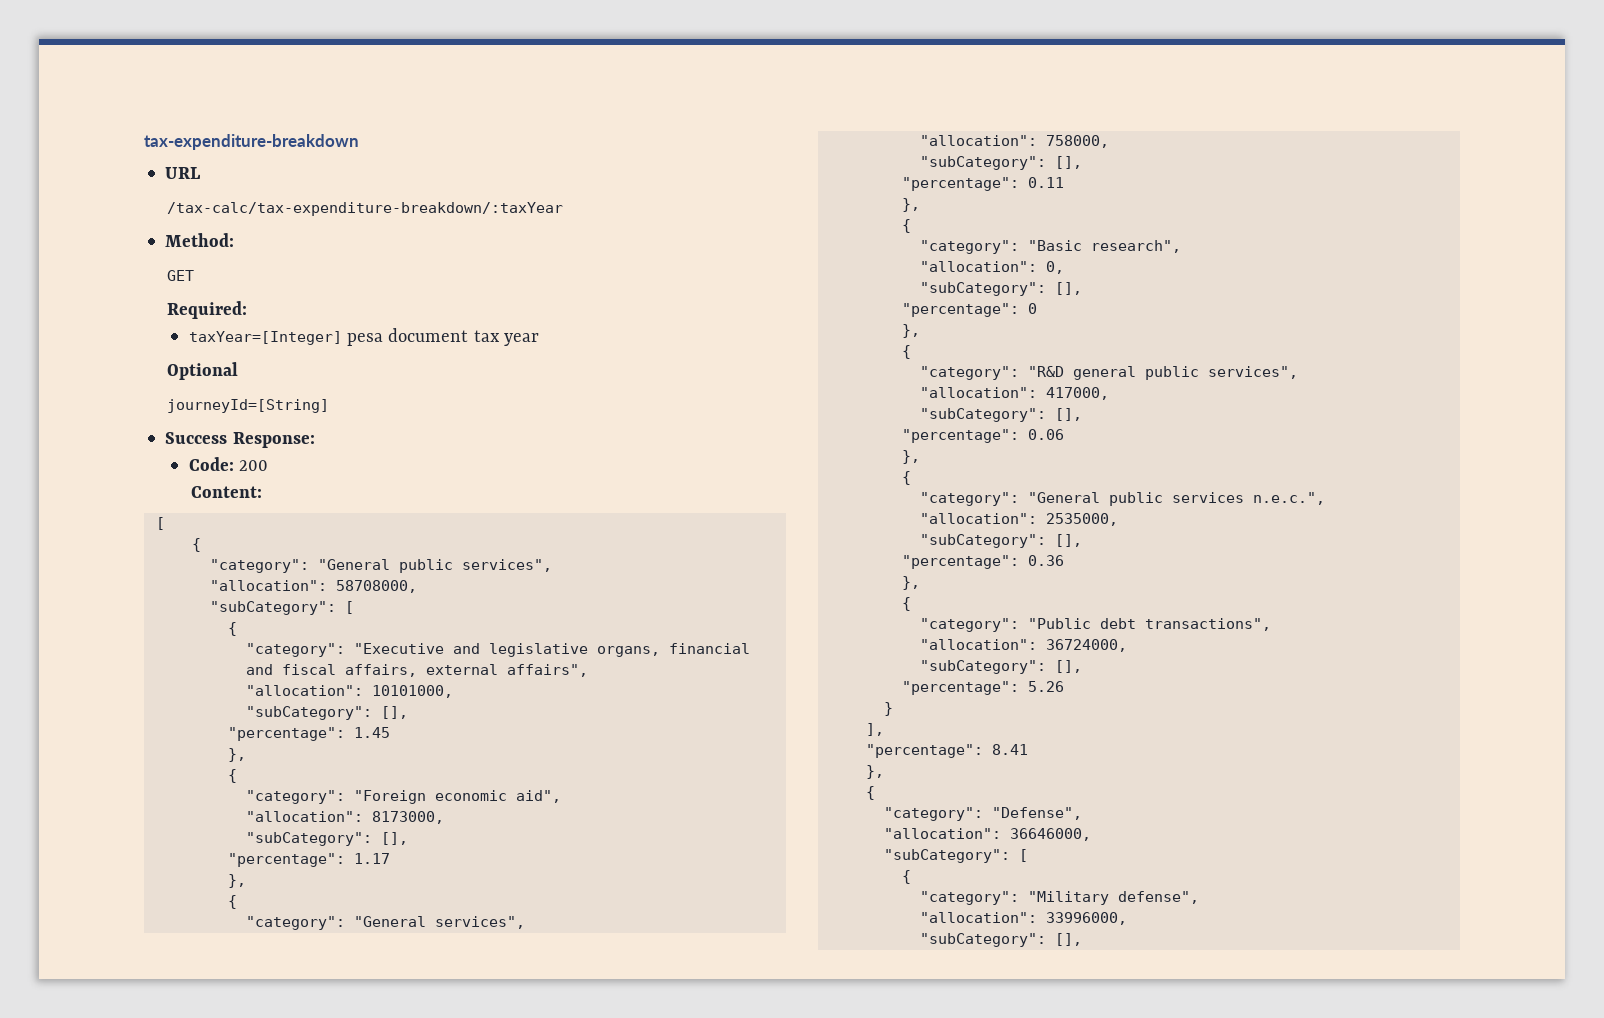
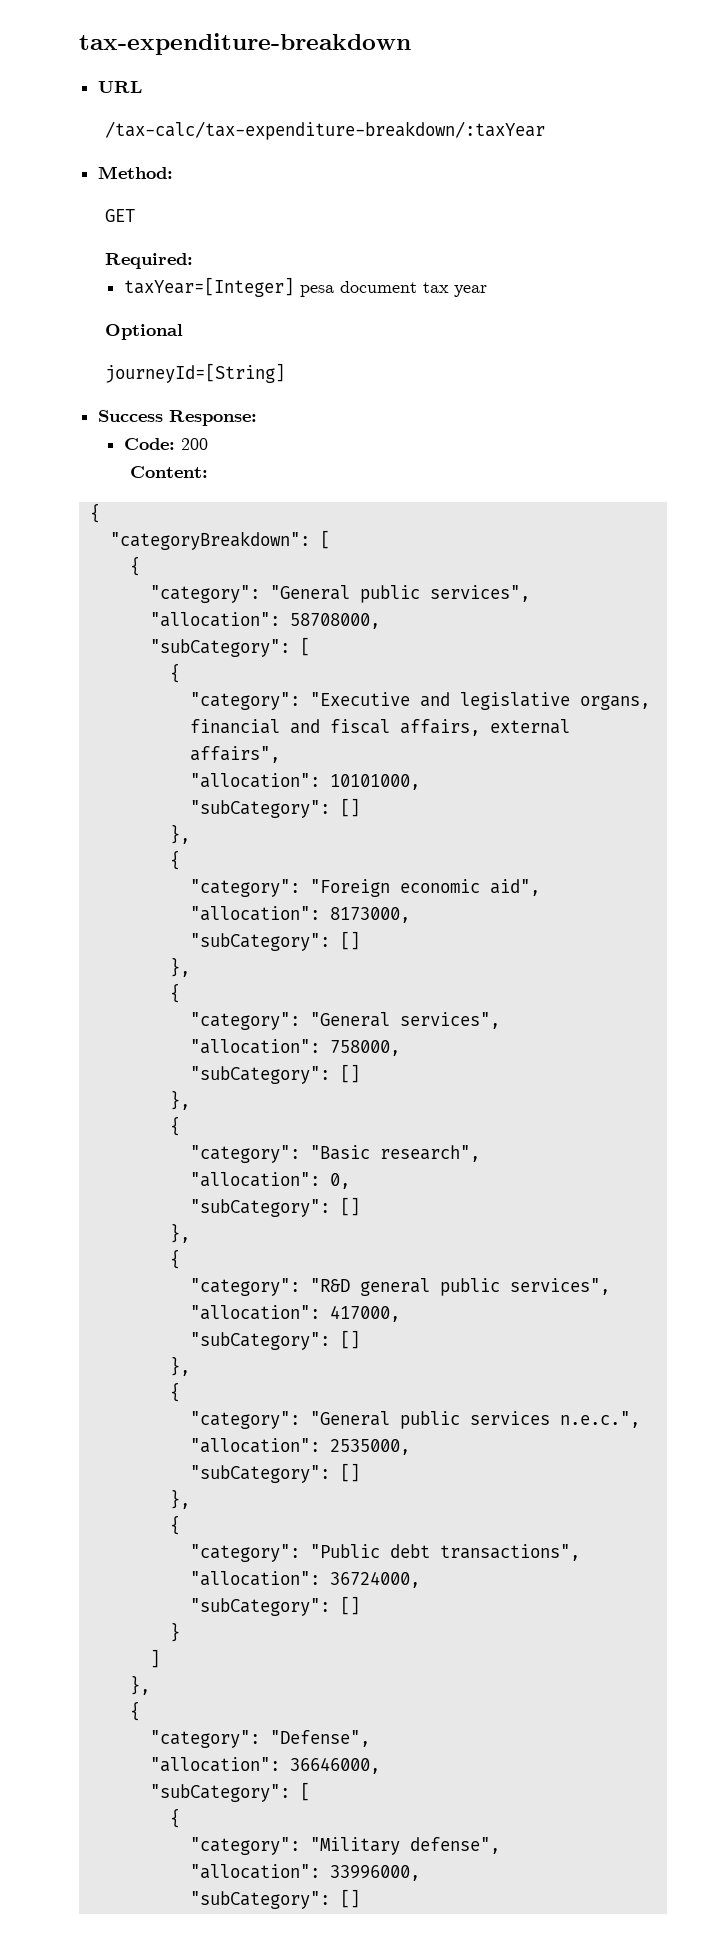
  Content:
- [
+ {
+ "categoryBreakdown": [
  "allocation": 10101000,
- "subCategory": [],
- "percentage": 1.45
+ "subCategory": []
  "allocation": 8173000,
- "subCategory": [],
- "percentage": 1.17
+ "subCategory": []
  "allocation": 758000,
- "subCategory": [],
- "percentage": 0.11
+ "subCategory": []
  "allocation": 0,
- "subCategory": [],
- "percentage": 0
+ "subCategory": []
  "allocation": 417000,
- "subCategory": [],
- "percentage": 0.06
+ "subCategory": []
  "allocation": 2535000,
- "subCategory": [],
- "percentage": 0.36
+ "subCategory": []
  "allocation": 36724000,
- "subCategory": [],
- "percentage": 5.26
+ "subCategory": []
  }
- ],
- "percentage": 8.41
+ ]
  "allocation": 33996000,
- "subCategory": [],
+ "subCategory": []

